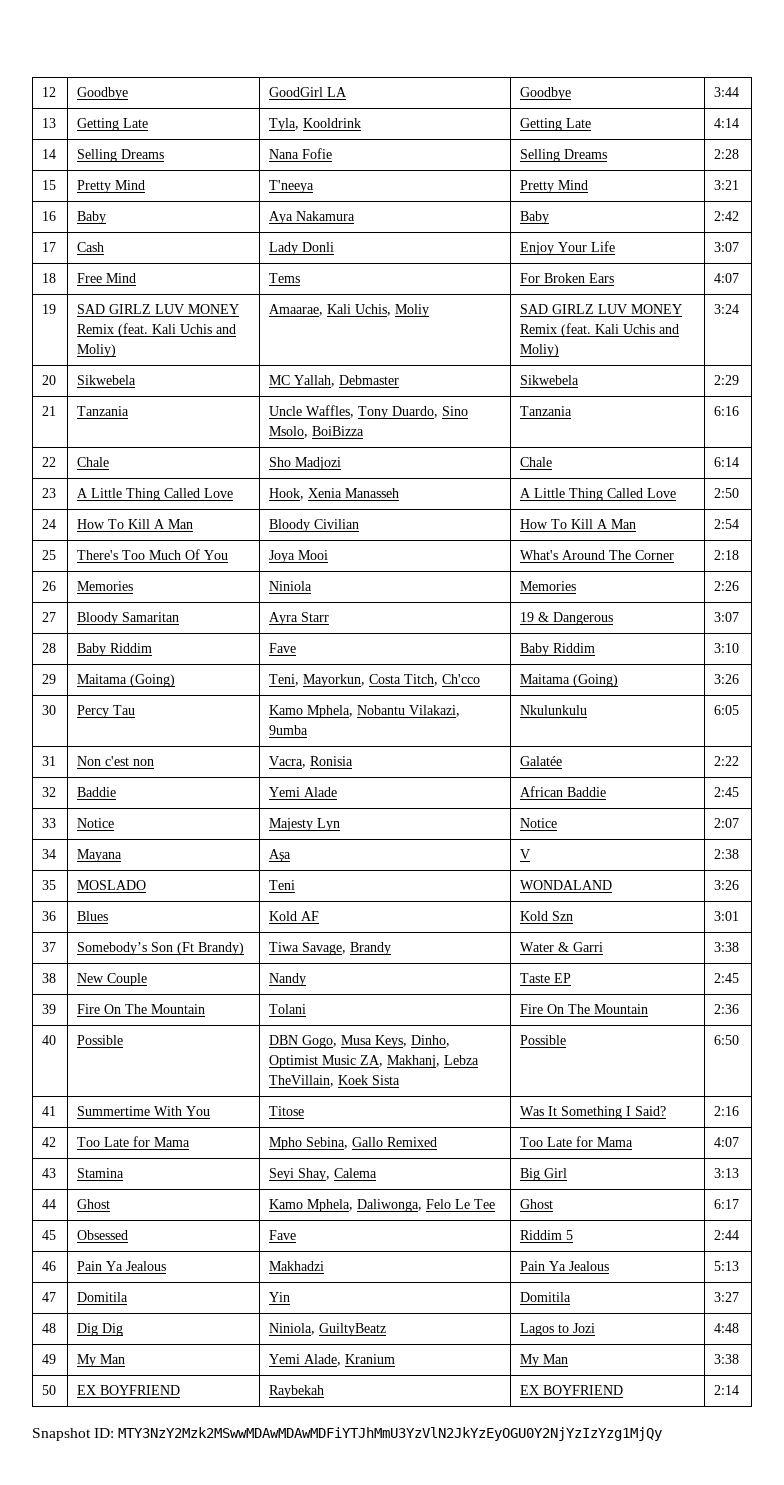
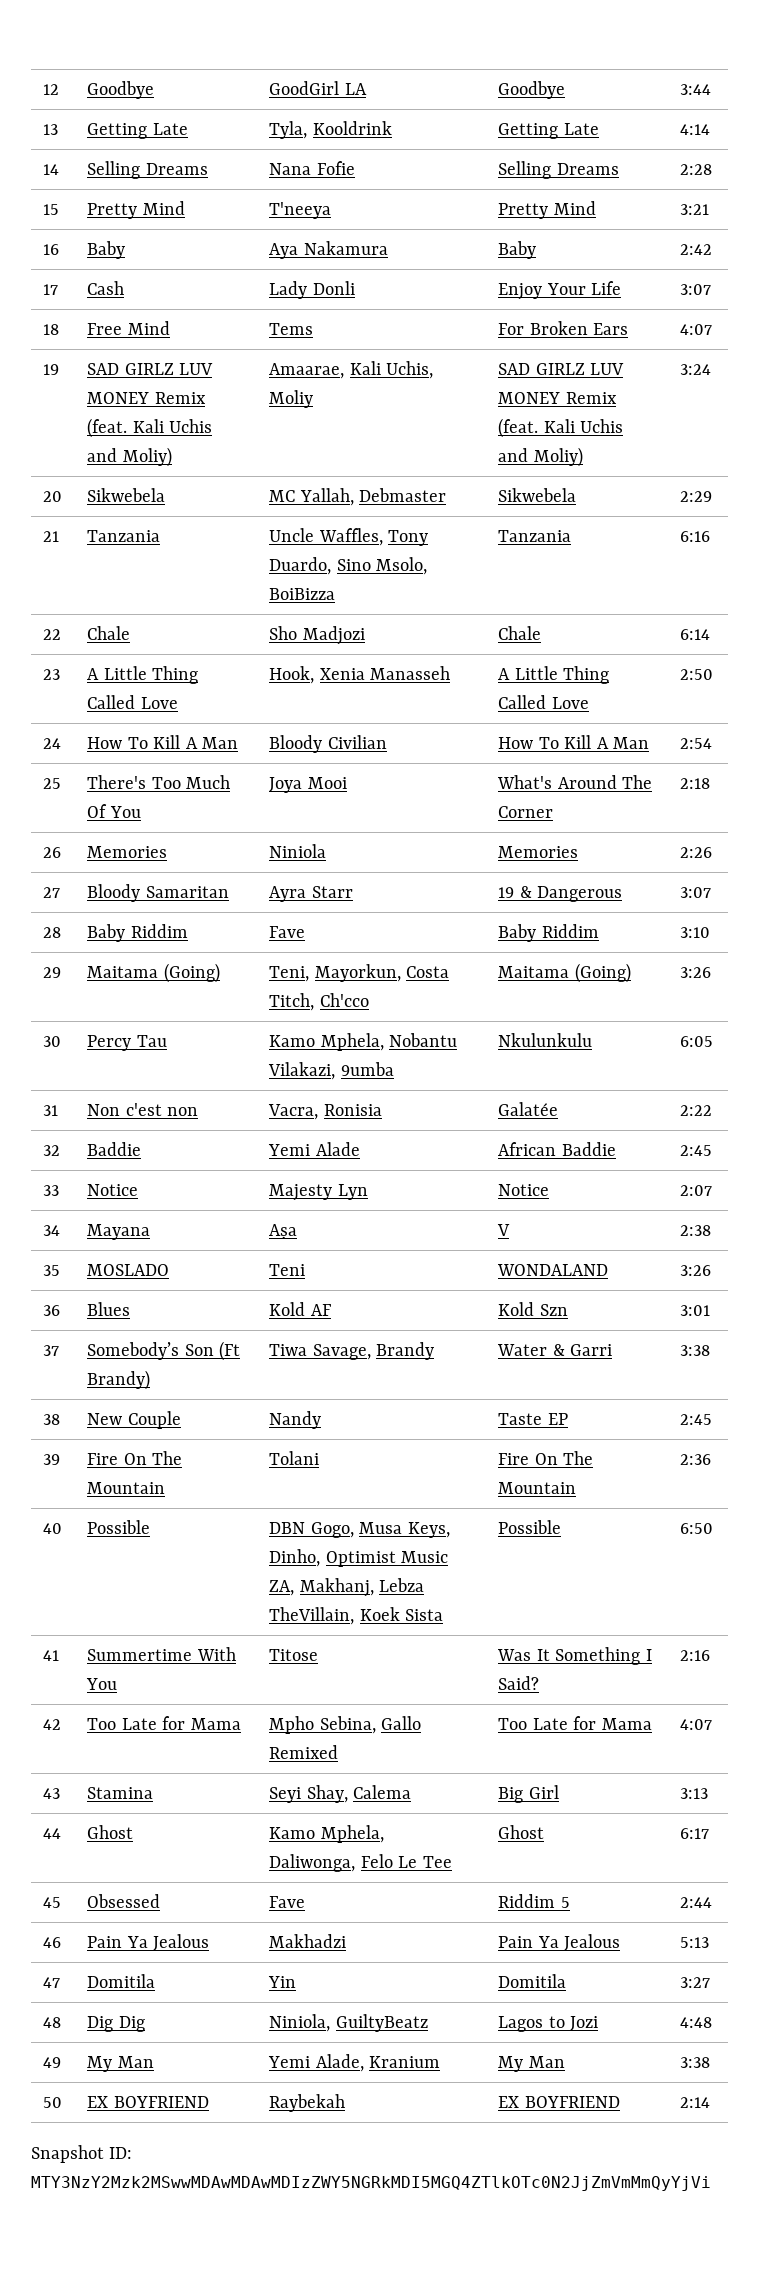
- Snapshot ID: MTY3NzY2Mzk2MSwwMDAwMDAwMDFiYTJhMmU3YzVlN2JkYzEyOGU0Y2NjYzIzYzg1MjQy
+ Snapshot ID: MTY3NzY2Mzk2MSwwMDAwMDAwMDIzZWY5NGRkMDI5MGQ4ZTlkOTc0N2JjZmVmMmQyYjVi

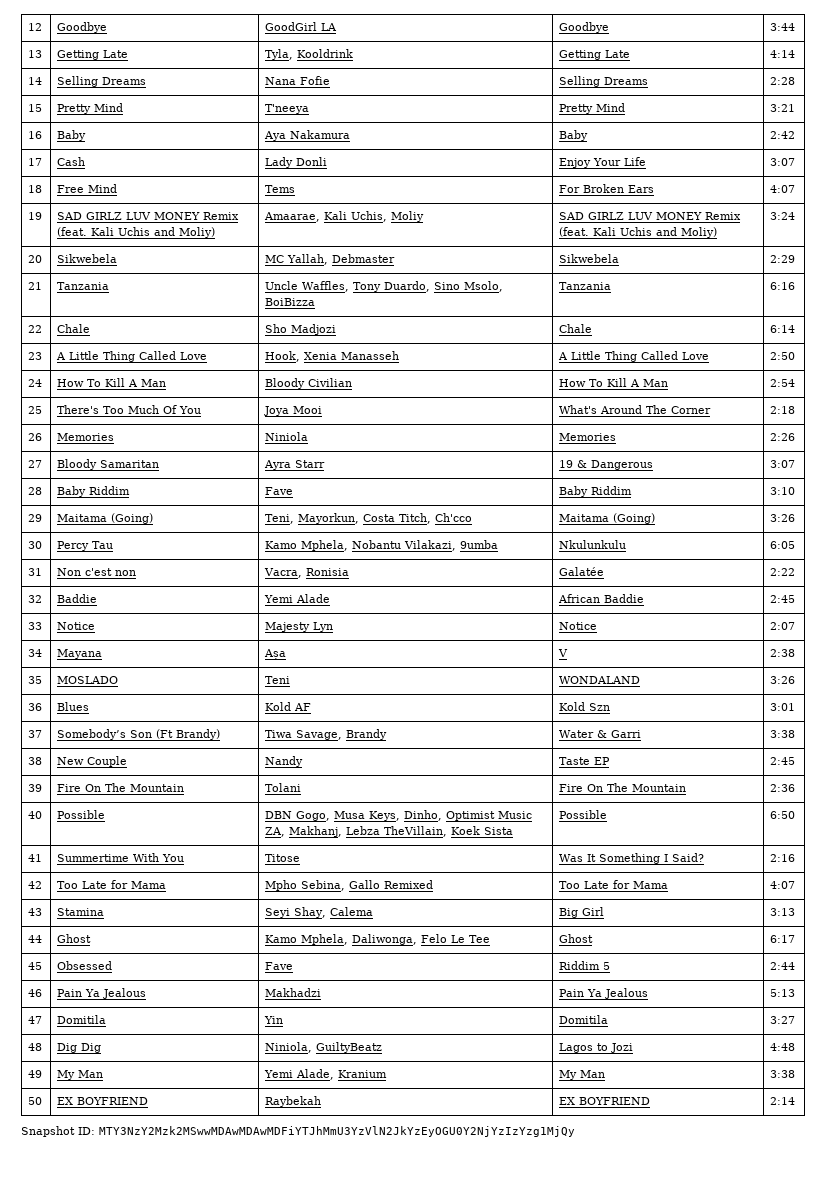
- Snapshot ID: MTY3NzY2Mzk2MSwwMDAwMDAwMDIzZWY5NGRkMDI5MGQ4ZTlkOTc0N2JjZmVmMmQyYjVi
+ Snapshot ID: MTY3NzY2Mzk2MSwwMDAwMDAwMDFiYTJhMmU3YzVlN2JkYzEyOGU0Y2NjYzIzYzg1MjQy

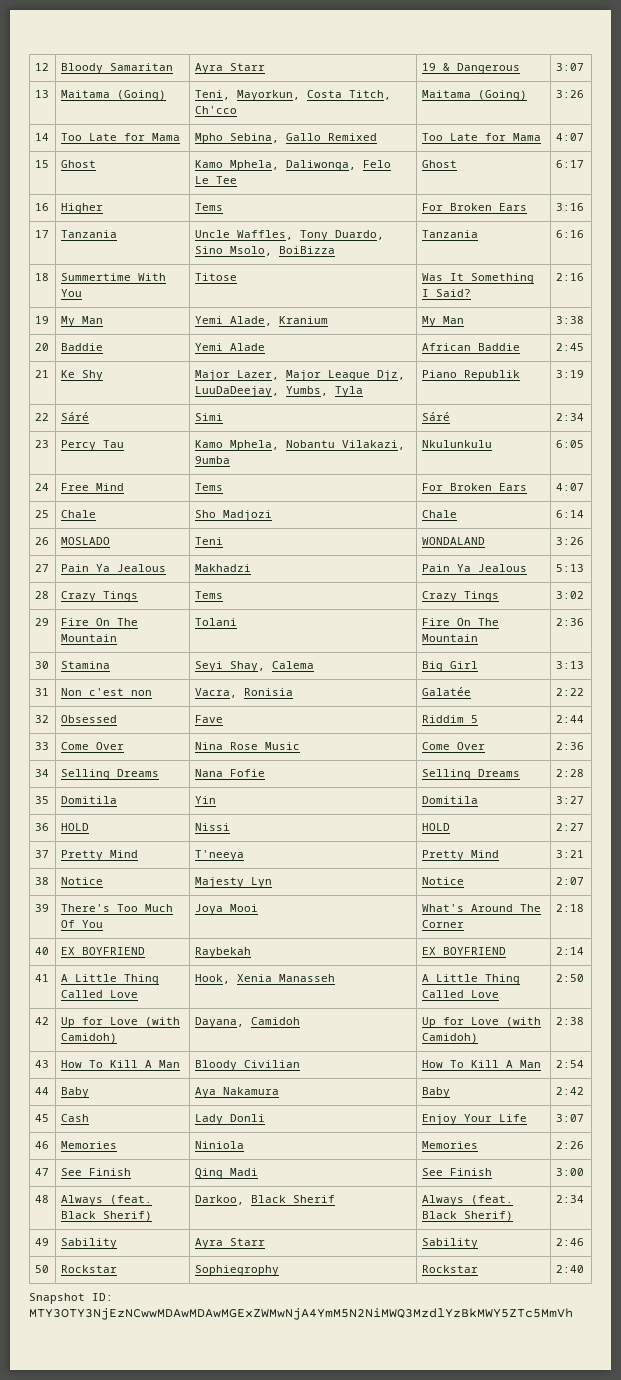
- 12 | Goodbye | GoodGirl LA | Goodbye | 3:44
- 13 | Getting Late | Tyla, Kooldrink | Getting Late | 4:14
- 14 | Selling Dreams | Nana Fofie | Selling Dreams | 2:28
- 15 | Pretty Mind | T'neeya | Pretty Mind | 3:21
- 16 | Baby | Aya Nakamura | Baby | 2:42
- 17 | Cash | Lady Donli | Enjoy Your Life | 3:07
- 18 | Free Mind | Tems | For Broken Ears | 4:07
- 19 | SAD GIRLZ LUV MONEY Remix (feat. Kali Uchis and Moliy) | Amaarae, Kali Uchis, Moliy | SAD GIRLZ LUV MONEY Remix (feat. Kali Uchis and Moliy) | 3:24
- 20 | Sikwebela | MC Yallah, Debmaster | Sikwebela | 2:29
- 21 | Tanzania | Uncle Waffles, Tony Duardo, Sino Msolo, BoiBizza | Tanzania | 6:16
+ 12 | Bloody Samaritan | Ayra Starr | 19 & Dangerous | 3:07
+ 13 | Maitama (Going) | Teni, Mayorkun, Costa Titch, Ch'cco | Maitama (Going) | 3:26
+ 14 | Too Late for Mama | Mpho Sebina, Gallo Remixed | Too Late for Mama | 4:07
+ 15 | Ghost | Kamo Mphela, Daliwonga, Felo Le Tee | Ghost | 6:17
+ 16 | Higher | Tems | For Broken Ears | 3:16
+ 17 | Tanzania | Uncle Waffles, Tony Duardo, Sino Msolo, BoiBizza | Tanzania | 6:16
- 22 | Chale | Sho Madjozi | Chale | 6:14
+ 18 | Summertime With You | Titose | Was It Something I Said? | 2:16
+ 19 | My Man | Yemi Alade, Kranium | My Man | 3:38
+ 20 | Baddie | Yemi Alade | African Baddie | 2:45
+ 21 | Ke Shy | Major Lazer, Major League Djz, LuuDaDeejay, Yumbs, Tyla | Piano Republik | 3:19
+ 22 | Sáré | Simi | Sáré | 2:34
+ 23 | Percy Tau | Kamo Mphela, Nobantu Vilakazi, 9umba | Nkulunkulu | 6:05
+ 24 | Free Mind | Tems | For Broken Ears | 4:07
+ 25 | Chale | Sho Madjozi | Chale | 6:14
- 23 | A Little Thing Called Love | Hook, Xenia Manasseh | A Little Thing Called Love | 2:50
+ 26 | MOSLADO | Teni | WONDALAND | 3:26
+ 27 | Pain Ya Jealous | Makhadzi | Pain Ya Jealous | 5:13
+ 28 | Crazy Tings | Tems | Crazy Tings | 3:02
+ 29 | Fire On The Mountain | Tolani | Fire On The Mountain | 2:36
+ 30 | Stamina | Seyi Shay, Calema | Big Girl | 3:13
+ 31 | Non c'est non | Vacra, Ronisia | Galatée | 2:22
+ 32 | Obsessed | Fave | Riddim 5 | 2:44
+ 33 | Come Over | Nina Rose Music | Come Over | 2:36
+ 34 | Selling Dreams | Nana Fofie | Selling Dreams | 2:28
+ 35 | Domitila | Yin | Domitila | 3:27
+ 36 | HOLD | Nissi | HOLD | 2:27
+ 37 | Pretty Mind | T'neeya | Pretty Mind | 3:21
+ 38 | Notice | Majesty Lyn | Notice | 2:07
+ 39 | There's Too Much Of You | Joya Mooi | What's Around The Corner | 2:18
+ 40 | EX BOYFRIEND | Raybekah | EX BOYFRIEND | 2:14
+ 41 | A Little Thing Called Love | Hook, Xenia Manasseh | A Little Thing Called Love | 2:50
- 24 | How To Kill A Man | Bloody Civilian | How To Kill A Man | 2:54
+ 42 | Up for Love (with Camidoh) | Dayana, Camidoh | Up for Love (with Camidoh) | 2:38
+ 43 | How To Kill A Man | Bloody Civilian | How To Kill A Man | 2:54
- 25 | There's Too Much Of You | Joya Mooi | What's Around The Corner | 2:18
- 26 | Memories | Niniola | Memories | 2:26
- 27 | Bloody Samaritan | Ayra Starr | 19 & Dangerous | 3:07
- 28 | Baby Riddim | Fave | Baby Riddim | 3:10
- 29 | Maitama (Going) | Teni, Mayorkun, Costa Titch, Ch'cco | Maitama (Going) | 3:26
- 30 | Percy Tau | Kamo Mphela, Nobantu Vilakazi, 9umba | Nkulunkulu | 6:05
- 31 | Non c'est non | Vacra, Ronisia | Galatée | 2:22
- 32 | Baddie | Yemi Alade | African Baddie | 2:45
- 33 | Notice | Majesty Lyn | Notice | 2:07
- 34 | Mayana | Aṣa | V | 2:38
- 35 | MOSLADO | Teni | WONDALAND | 3:26
- 36 | Blues | Kold AF | Kold Szn | 3:01
- 37 | Somebody’s Son (Ft Brandy) | Tiwa Savage, Brandy | Water & Garri | 3:38
- 38 | New Couple | Nandy | Taste EP | 2:45
- 39 | Fire On The Mountain | Tolani | Fire On The Mountain | 2:36
- 40 | Possible | DBN Gogo, Musa Keys, Dinho, Optimist Music ZA, Makhanj, Lebza TheVillain, Koek Sista | Possible | 6:50
- 41 | Summertime With You | Titose | Was It Something I Said? | 2:16
- 42 | Too Late for Mama | Mpho Sebina, Gallo Remixed | Too Late for Mama | 4:07
- 43 | Stamina | Seyi Shay, Calema | Big Girl | 3:13
- 44 | Ghost | Kamo Mphela, Daliwonga, Felo Le Tee | Ghost | 6:17
- 45 | Obsessed | Fave | Riddim 5 | 2:44
- 46 | Pain Ya Jealous | Makhadzi | Pain Ya Jealous | 5:13
- 47 | Domitila | Yin | Domitila | 3:27
- 48 | Dig Dig | Niniola, GuiltyBeatz | Lagos to Jozi | 4:48
- 49 | My Man | Yemi Alade, Kranium | My Man | 3:38
- 50 | EX BOYFRIEND | Raybekah | EX BOYFRIEND | 2:14
+ 44 | Baby | Aya Nakamura | Baby | 2:42
+ 45 | Cash | Lady Donli | Enjoy Your Life | 3:07
+ 46 | Memories | Niniola | Memories | 2:26
+ 47 | See Finish | Qing Madi | See Finish | 3:00
+ 48 | Always (feat. Black Sherif) | Darkoo, Black Sherif | Always (feat. Black Sherif) | 2:34
+ 49 | Sability | Ayra Starr | Sability | 2:46
+ 50 | Rockstar | Sophiegrophy | Rockstar | 2:40
- Snapshot ID: MTY3NzY2Mzk2MSwwMDAwMDAwMDFiYTJhMmU3YzVlN2JkYzEyOGU0Y2NjYzIzYzg1MjQy
+ Snapshot ID: MTY3OTY3NjEzNCwwMDAwMDAwMGExZWMwNjA4YmM5N2NiMWQ3MzdlYzBkMWY5ZTc5MmVh

